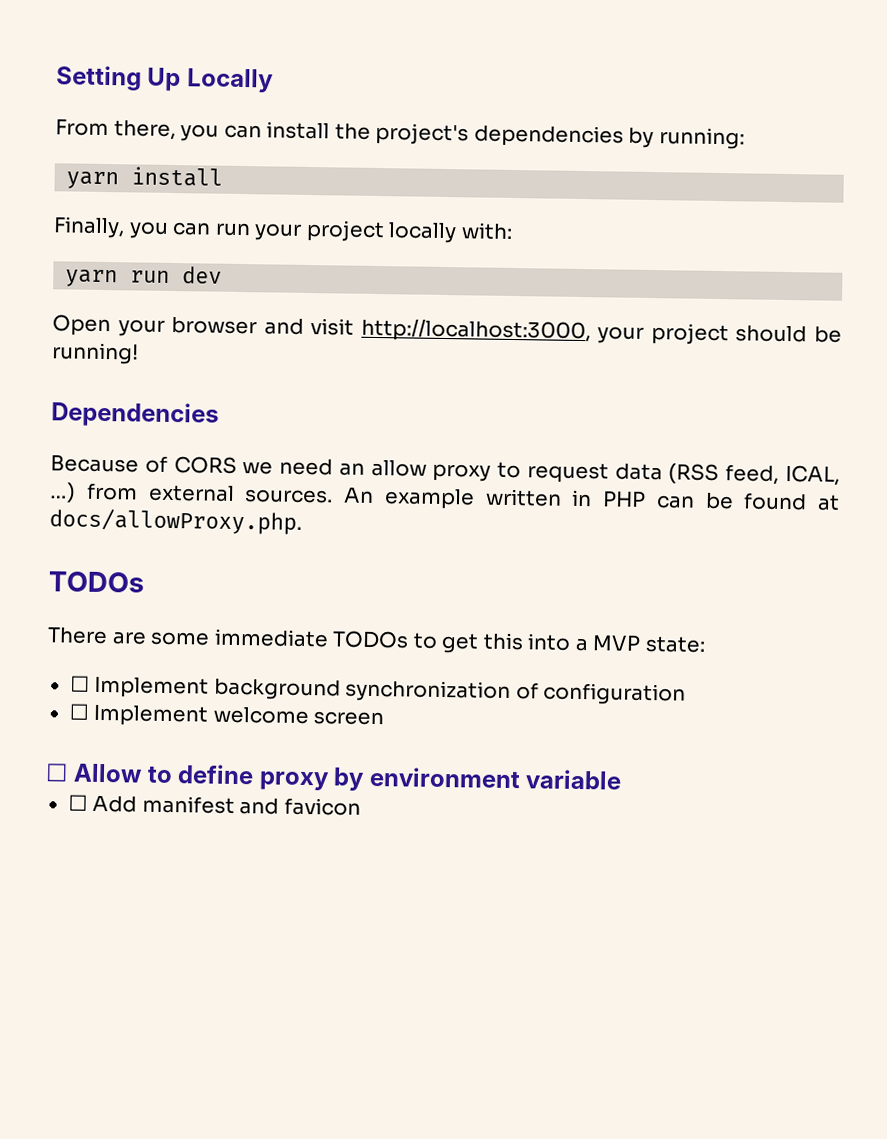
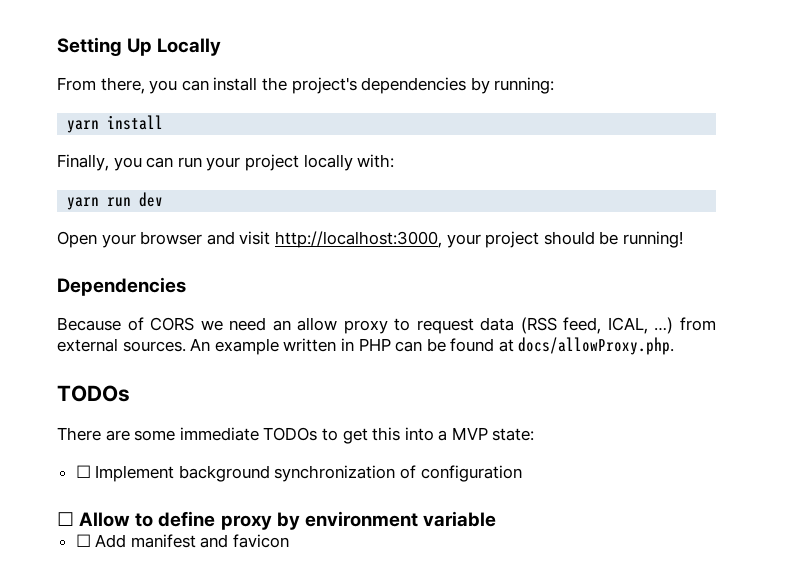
- ☐ Implement welcome screen

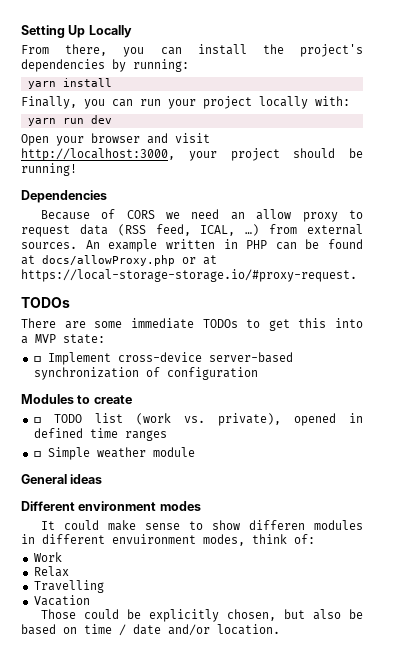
- An example written in PHP can be found at docs/allowProxy.php.
+ An example written in PHP can be found at docs/allowProxy.php or at https://local-storage-storage.io/#proxy-request.
- ☐ Implement background synchronization of configuration
+ ☐ Implement cross-device server-based synchronization of configuration
- ☐ Allow to define proxy by environment variable
- ☐ Add manifest and favicon
+ Modules to create
+ ☐ TODO list (work vs. private), opened in defined time ranges
+ ☐ Simple weather module
+ General ideas
+ Different environment modes
+ It could make sense to show differen modules in different envuironment modes, think of:
+ Work
+ Relax
+ Travelling
+ Vacation
+ Those could be explicitly chosen, but also be based on time / date and/or location.

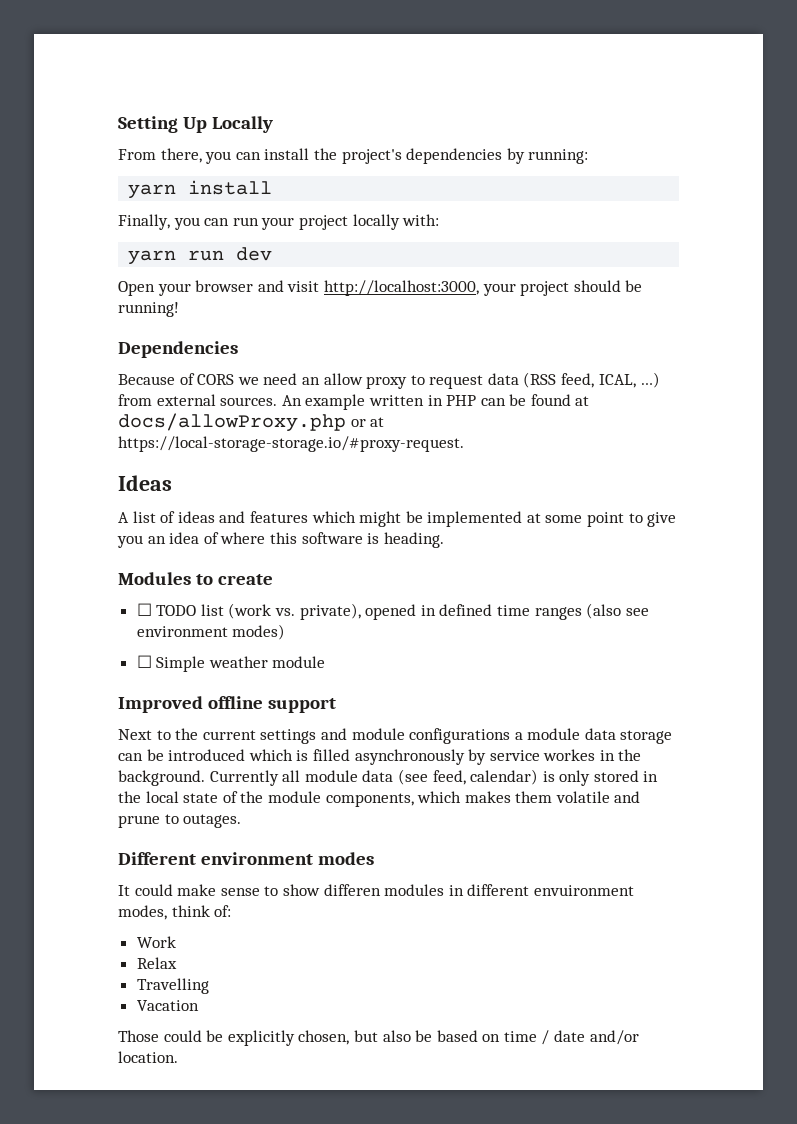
  An example written in PHP can be found at docs/allowProxy.php or at https://local-storage-storage.io/#proxy-request.
- TODOs
- There are some immediate TODOs to get this into a MVP state:
- ☐ Implement cross-device server-based synchronization of configuration
+ Ideas
+ A list of ideas and features which might be implemented at some point to give you an idea of where this software is heading.
- ☐ TODO list (work vs. private), opened in defined time ranges
+ ☐ TODO list (work vs. private), opened in defined time ranges (also see environment modes)
- General ideas
+ Improved offline support
+ Next to the current settings and module configurations a module data storage can be introduced which is filled asynchronously by service workes in the background. Currently all module data (see feed, calendar) is only stored in the local state of the module components, which makes them volatile and prune to outages.

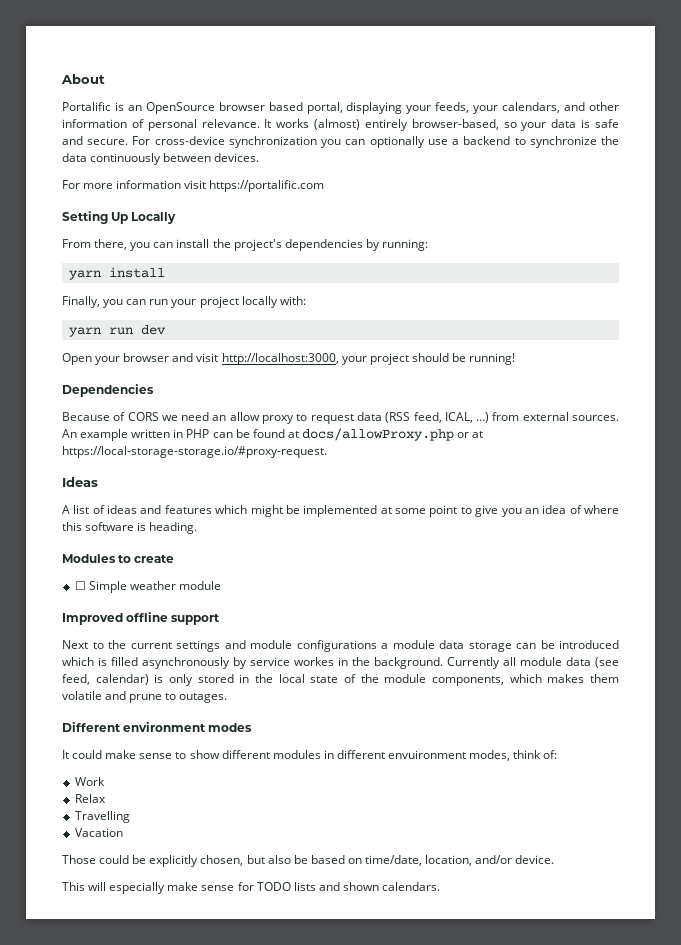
+ About
+ Portalific is an OpenSource browser based portal, displaying your feeds, your calendars, and other information of personal relevance. It works (almost) entirely browser-based, so your data is safe and secure. For cross-device synchronization you can optionally use a backend to synchronize the data continuously between devices.
+ For more information visit https://portalific.com
- ☐ TODO list (work vs. private), opened in defined time ranges (also see environment modes)
- It could make sense to show differen modules in different envuironment modes, think of:
+ It could make sense to show different modules in different envuironment modes, think of:
- Those could be explicitly chosen, but also be based on time / date and/or location.
+ Those could be explicitly chosen, but also be based on time/date, location, and/or device.
+ This will especially make sense for TODO lists and shown calendars.

